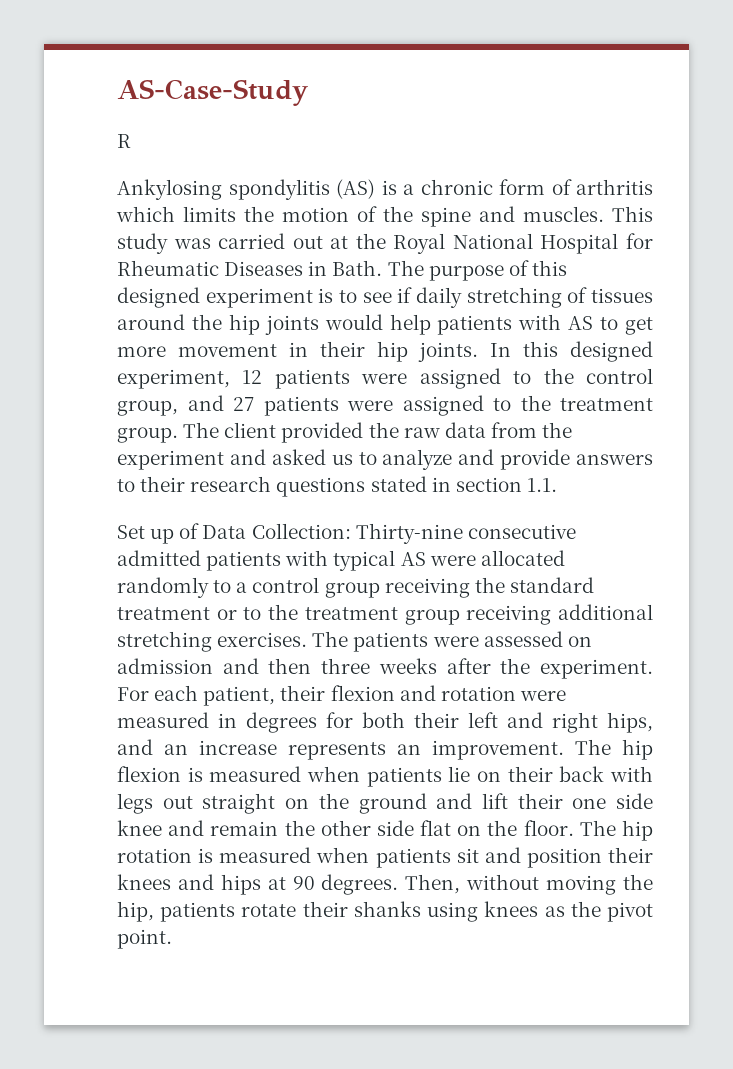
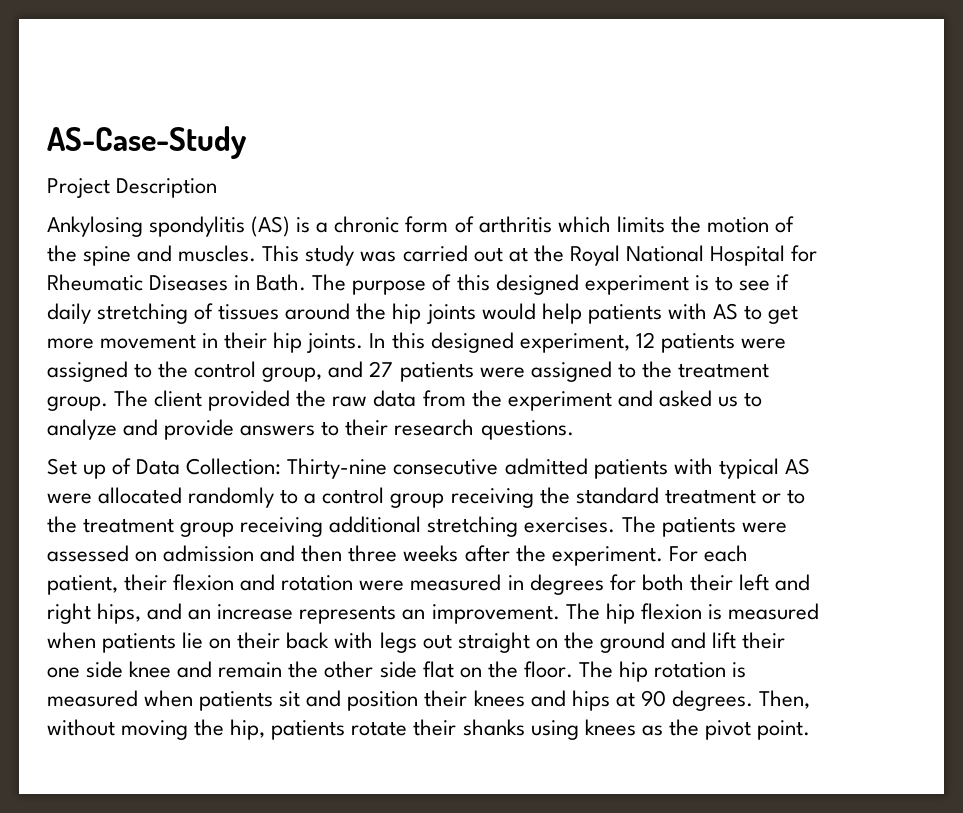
- R
+ Project Description
- The client provided the raw data from the experiment and asked us to analyze and provide answers to their research questions stated in section 1.1.
+ The client provided the raw data from the experiment and asked us to analyze and provide answers to their research questions.

